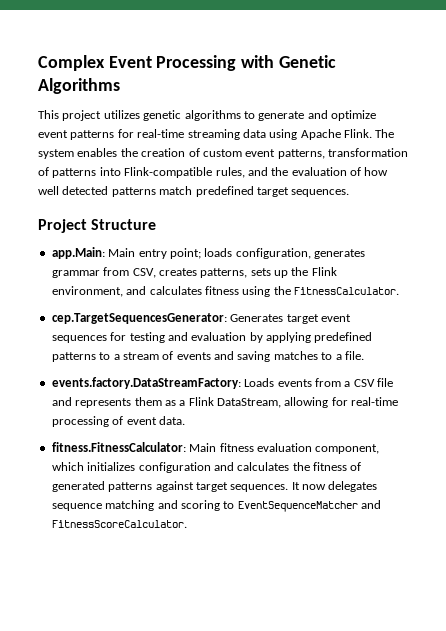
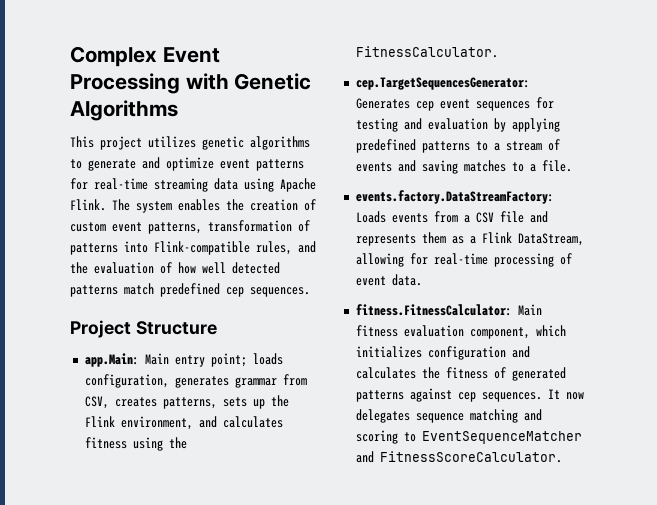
- The system enables the creation of custom event patterns, transformation of patterns into Flink-compatible rules, and the evaluation of how well detected patterns match predefined target sequences.
+ The system enables the creation of custom event patterns, transformation of patterns into Flink-compatible rules, and the evaluation of how well detected patterns match predefined cep sequences.
- cep.TargetSequencesGenerator: Generates target event sequences for testing and evaluation by applying predefined patterns to a stream of events and saving matches to a file.
+ cep.TargetSequencesGenerator: Generates cep event sequences for testing and evaluation by applying predefined patterns to a stream of events and saving matches to a file.
- fitness.FitnessCalculator: Main fitness evaluation component, which initializes configuration and calculates the fitness of generated patterns against target sequences.
+ fitness.FitnessCalculator: Main fitness evaluation component, which initializes configuration and calculates the fitness of generated patterns against cep sequences.

